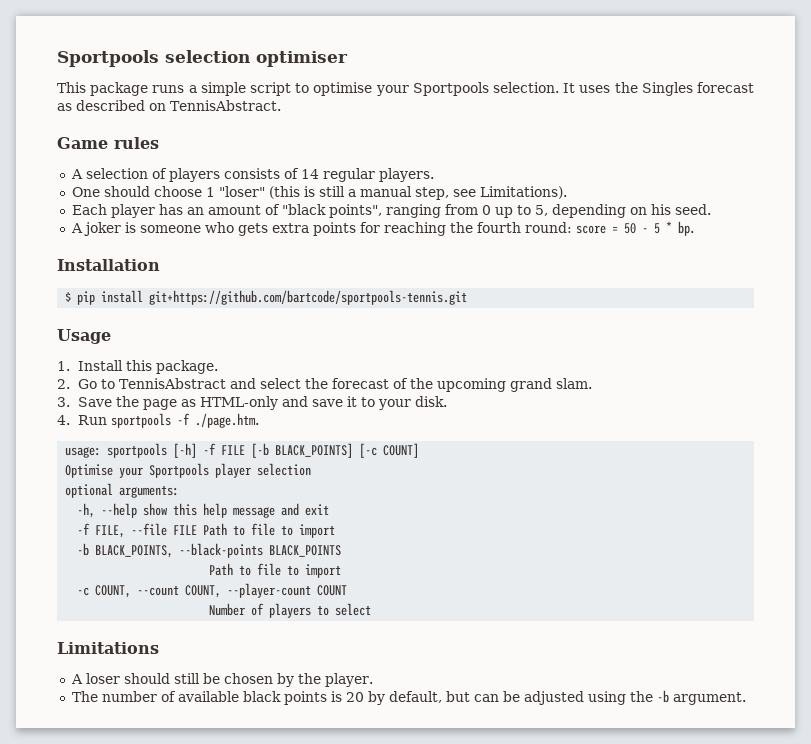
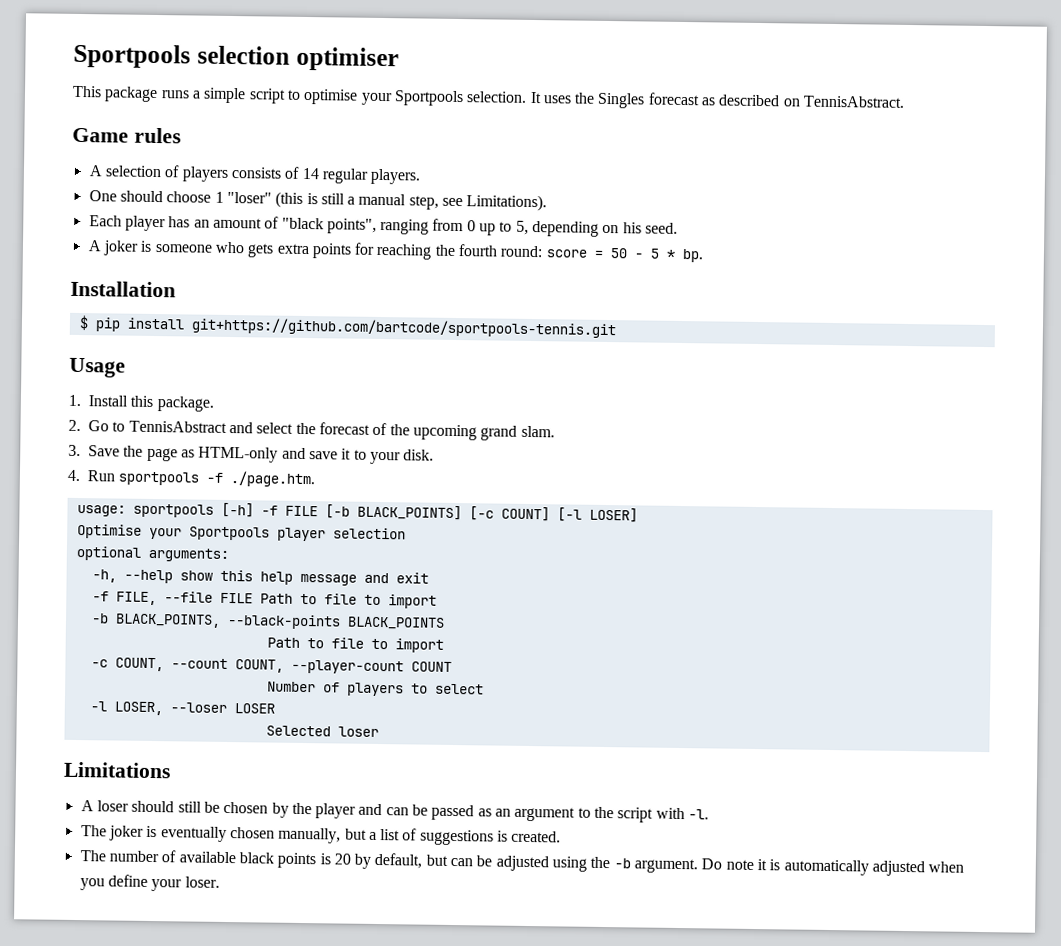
- usage: sportpools [-h] -f FILE [-b BLACK_POINTS] [-c COUNT]
+ usage: sportpools [-h] -f FILE [-b BLACK_POINTS] [-c COUNT] [-l LOSER]
+ -l LOSER, --loser LOSER
+ Selected loser
- A loser should still be chosen by the player.
+ A loser should still be chosen by the player and can be passed as an argument to the script with -l.
+ The joker is eventually chosen manually, but a list of suggestions is created.
+ Do note it is automatically adjusted when you define your loser.

